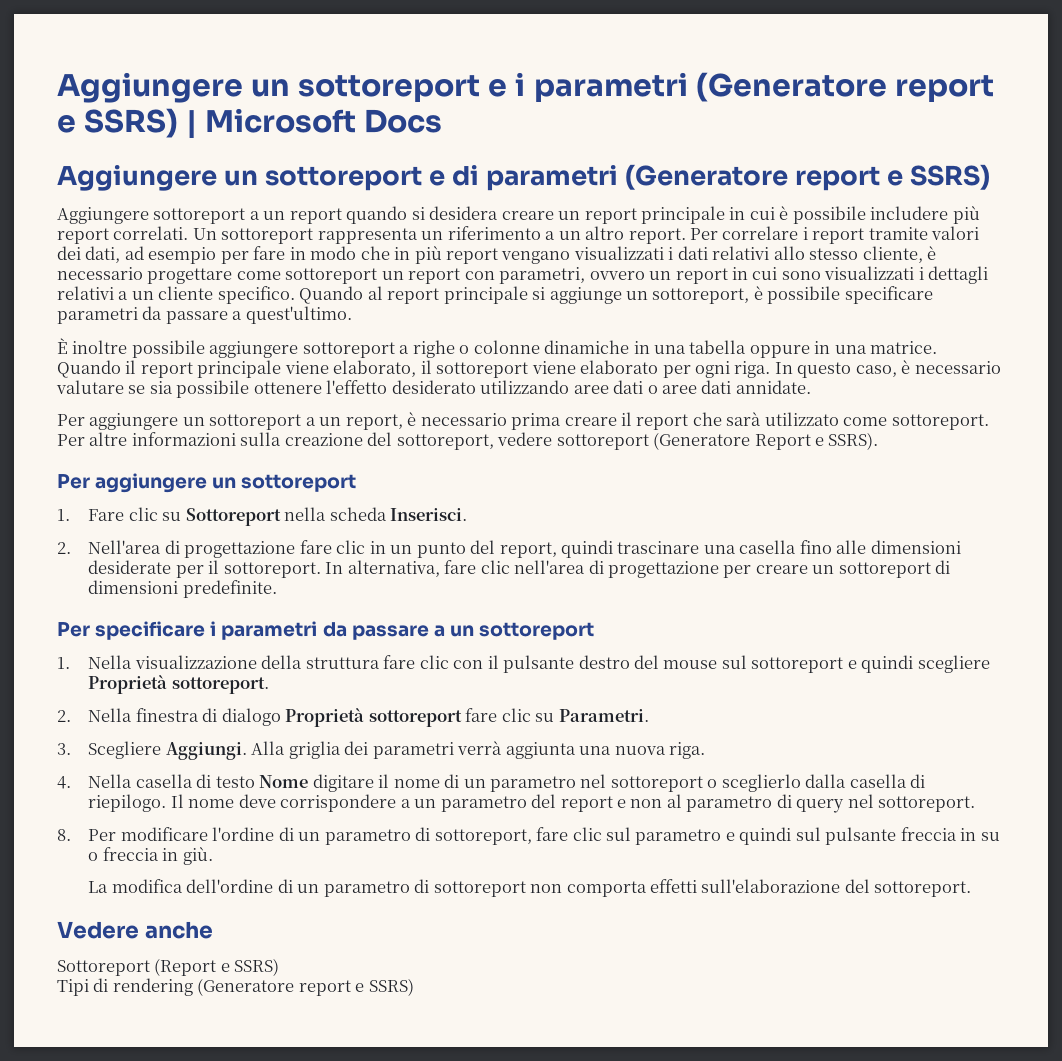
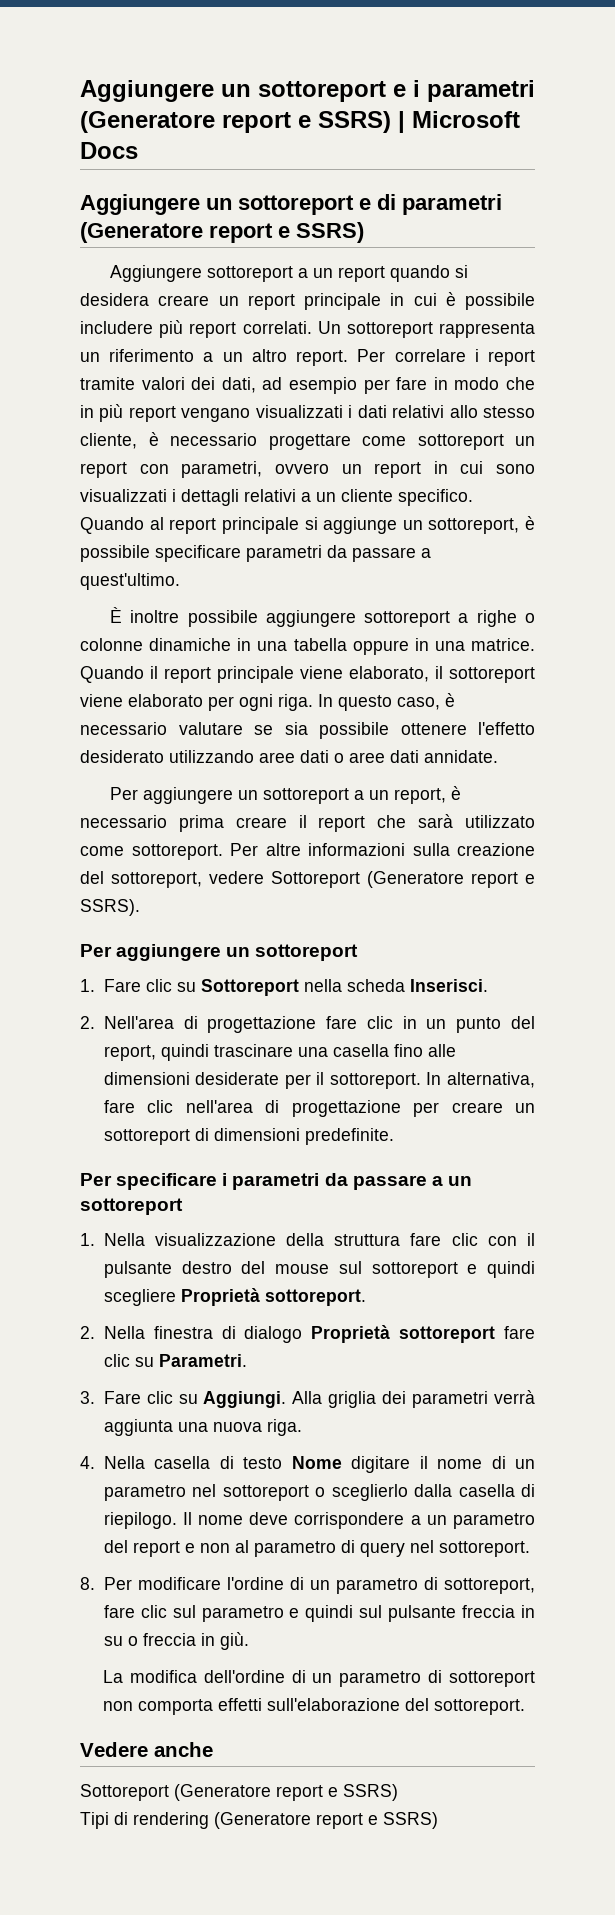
- Per altre informazioni sulla creazione del sottoreport, vedere sottoreport (Generatore Report e SSRS).
+ Per altre informazioni sulla creazione del sottoreport, vedere Sottoreport (Generatore report e SSRS).
- 3. Scegliere Aggiungi.
+ 3. Fare clic su Aggiungi.
- Sottoreport (Report e SSRS)
+ Sottoreport (Generatore report e SSRS)

